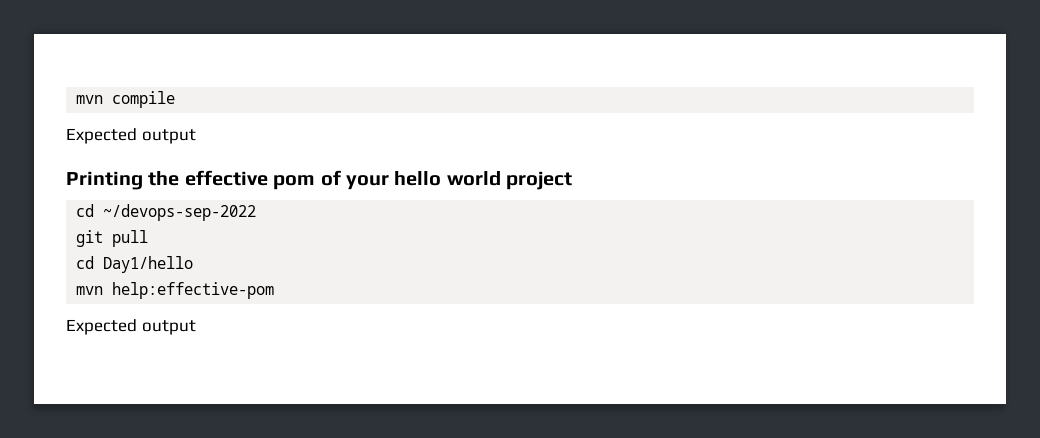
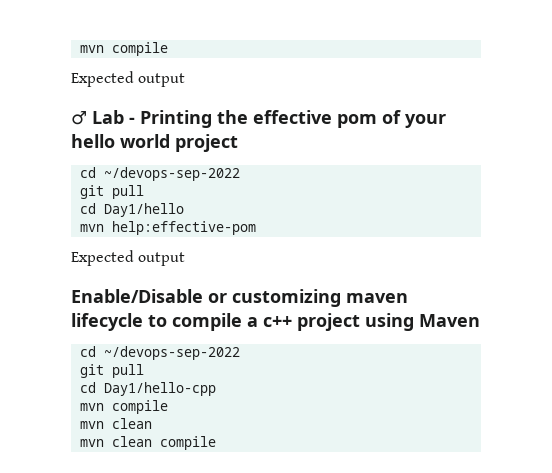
- Printing the effective pom of your hello world project
+ ♂ Lab - Printing the effective pom of your hello world project
+ Enable/Disable or customizing maven lifecycle to compile a c++ project using Maven
+ cd ~/devops-sep-2022
+ git pull
+ cd Day1/hello-cpp
+ mvn compile
+ mvn clean
+ mvn clean compile

